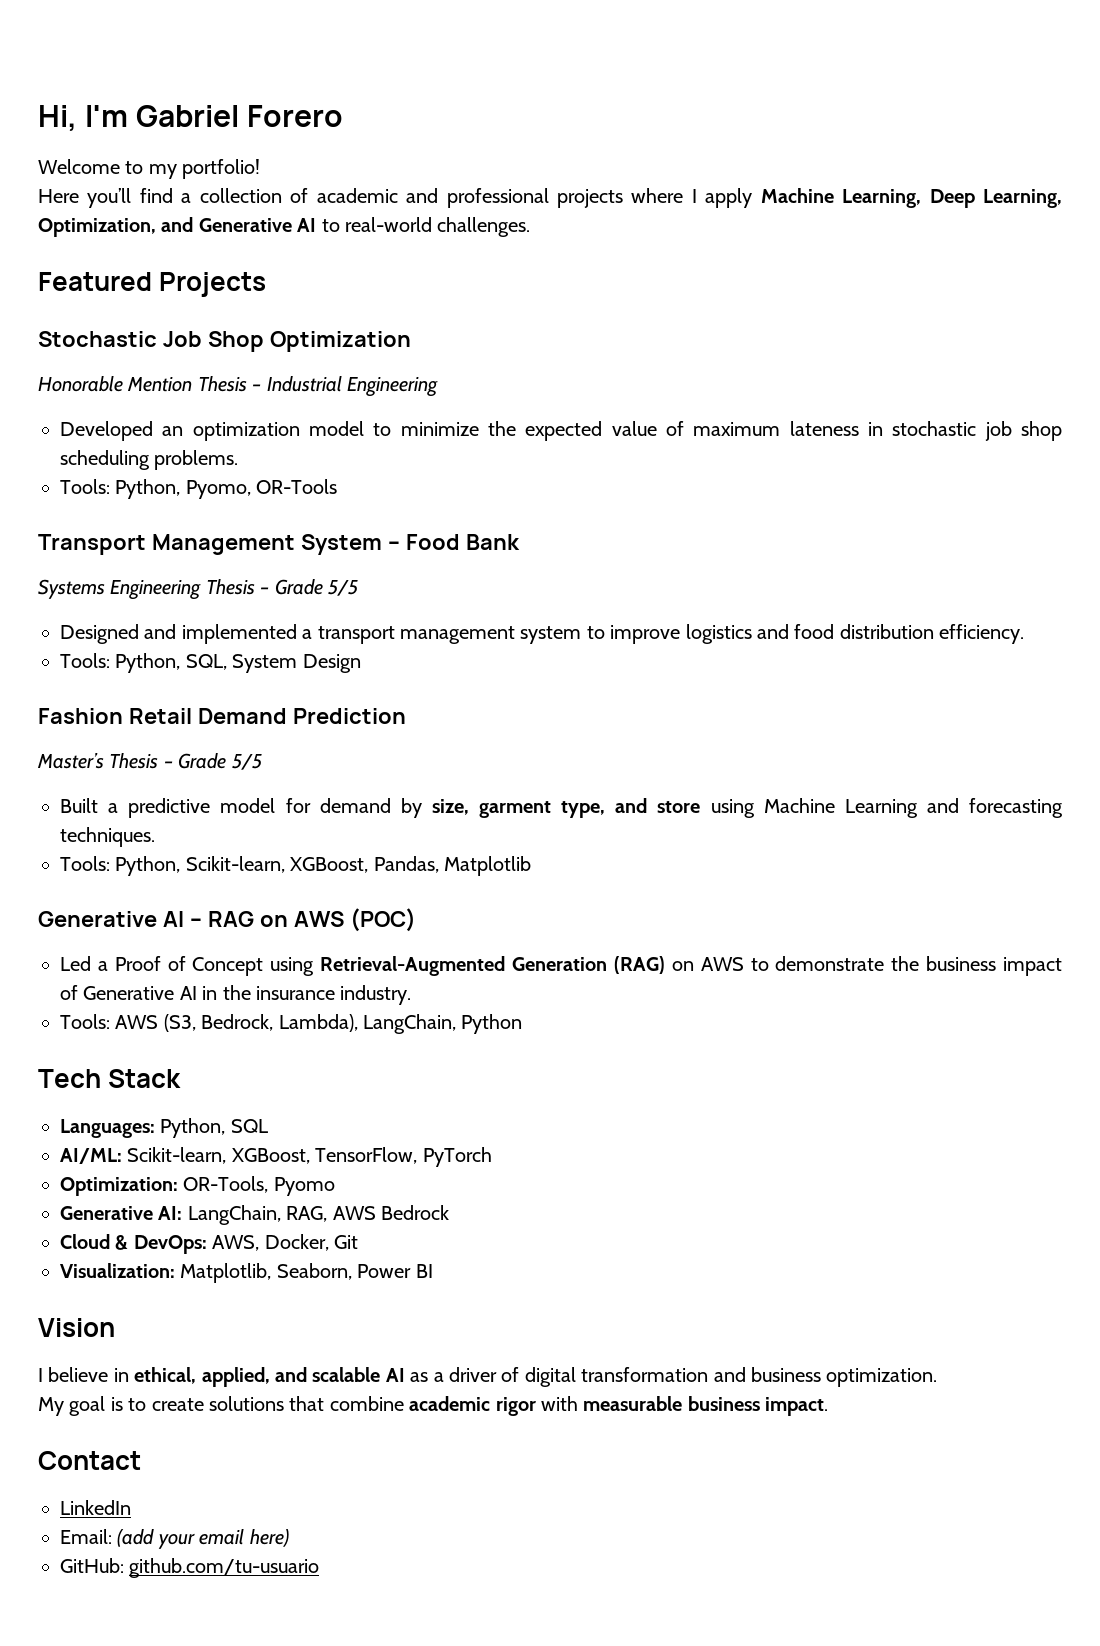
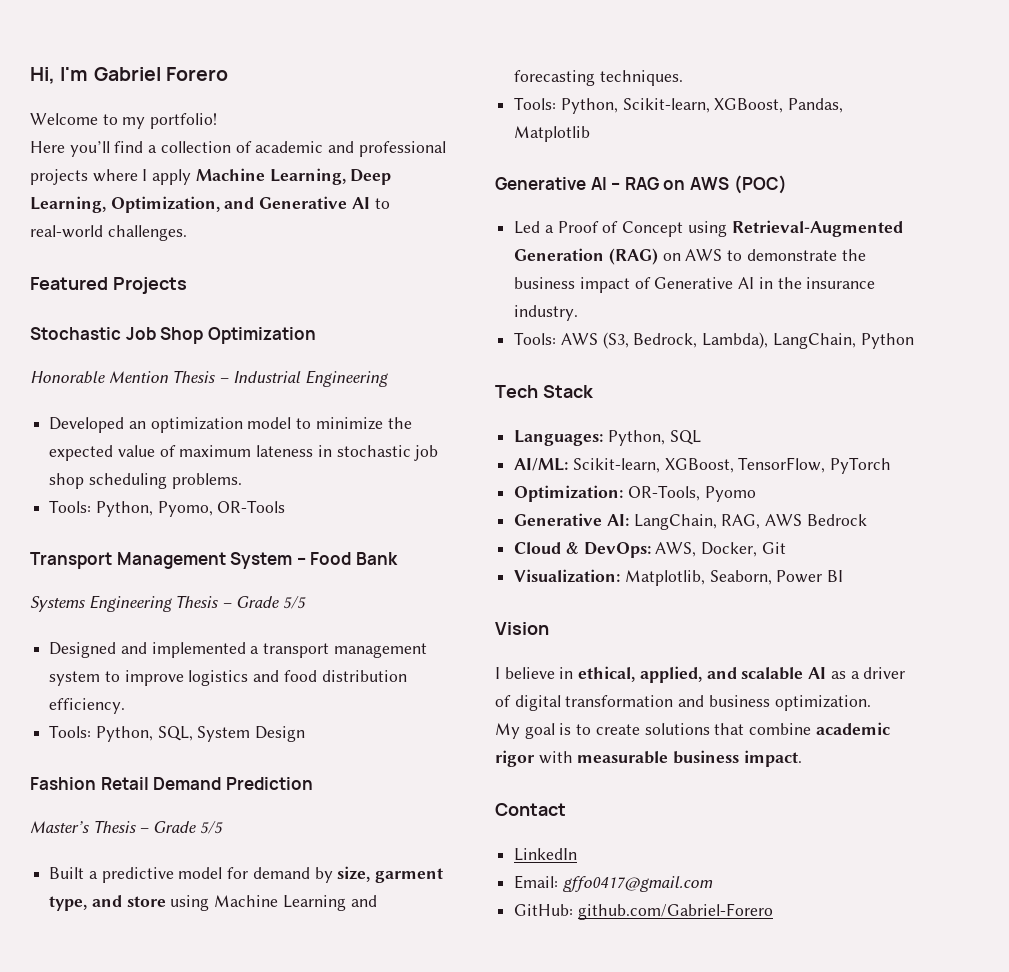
- Email: (add your email here)
+ Email: gffo0417@gmail.com
- GitHub: github.com/tu-usuario
+ GitHub: github.com/Gabriel-Forero

